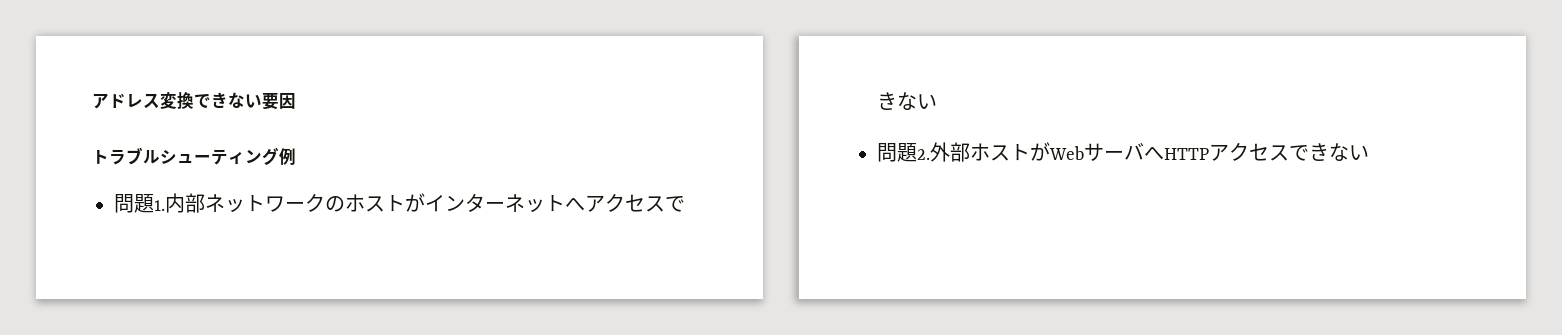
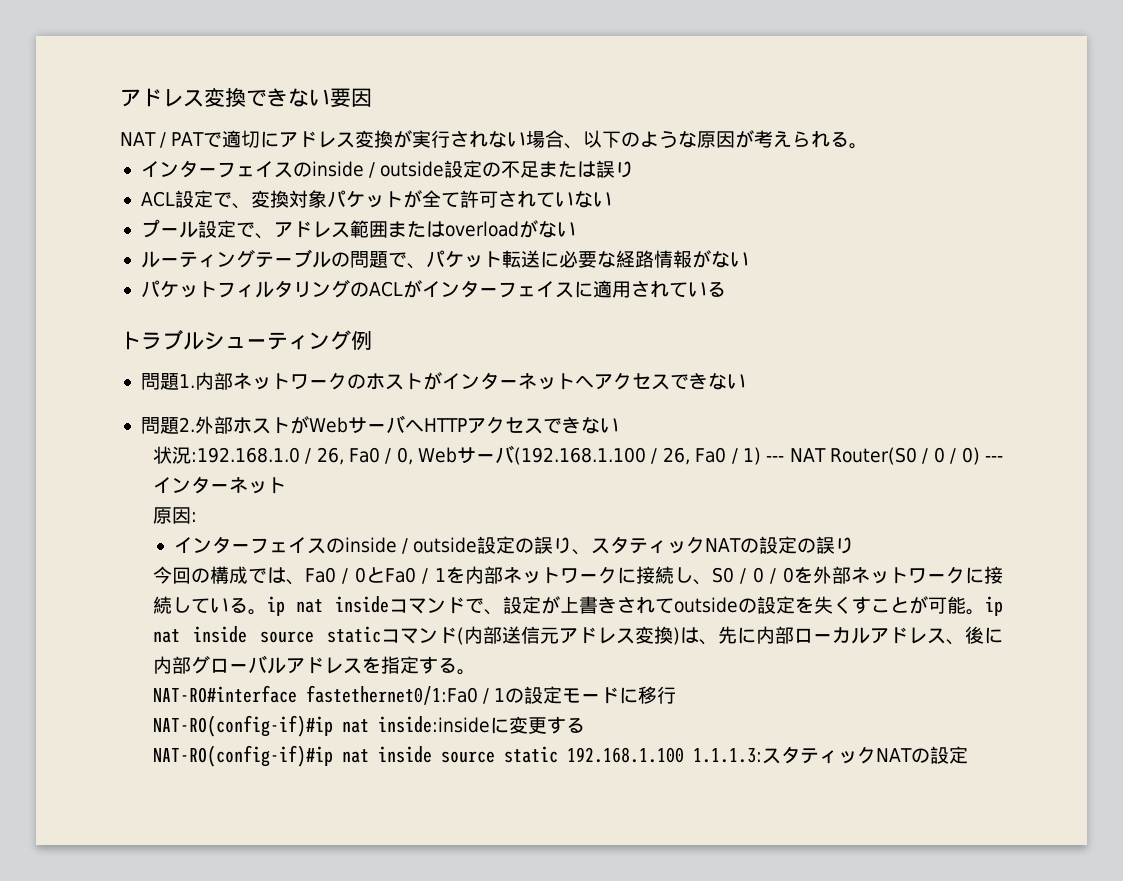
+ NAT / PATで適切にアドレス変換が実行されない場合、以下のような原因が考えられる。
+ インターフェイスのinside / outside設定の不足または誤り
+ ACL設定で、変換対象パケットが全て許可されていない
+ プール設定で、アドレス範囲またはoverloadがない
+ ルーティングテーブルの問題で、パケット転送に必要な経路情報がない
+ パケットフィルタリングのACLがインターフェイスに適用されている
+ 状況:192.168.1.0 / 26, Fa0 / 0, Webサーバ(192.168.1.100 / 26, Fa0 / 1) --- NAT Router(S0 / 0 / 0) ---インターネット
+ 原因:
+ インターフェイスのinside / outside設定の誤り、スタティックNATの設定の誤り
+ 今回の構成では、Fa0 / 0とFa0 / 1を内部ネットワークに接続し、S0 / 0 / 0を外部ネットワークに接続している。ip nat insideコマンドで、設定が上書きされてoutsideの設定を失くすことが可能。ip nat inside source staticコマンド(内部送信元アドレス変換)は、先に内部ローカルアドレス、後に内部グローバルアドレスを指定する。
+ NAT-RO#interface fastethernet0/1:Fa0 / 1の設定モードに移行
+ NAT-RO(config-if)#ip nat inside:insideに変更する
+ NAT-RO(config-if)#ip nat inside source static 192.168.1.100 1.1.1.3:スタティックNATの設定

